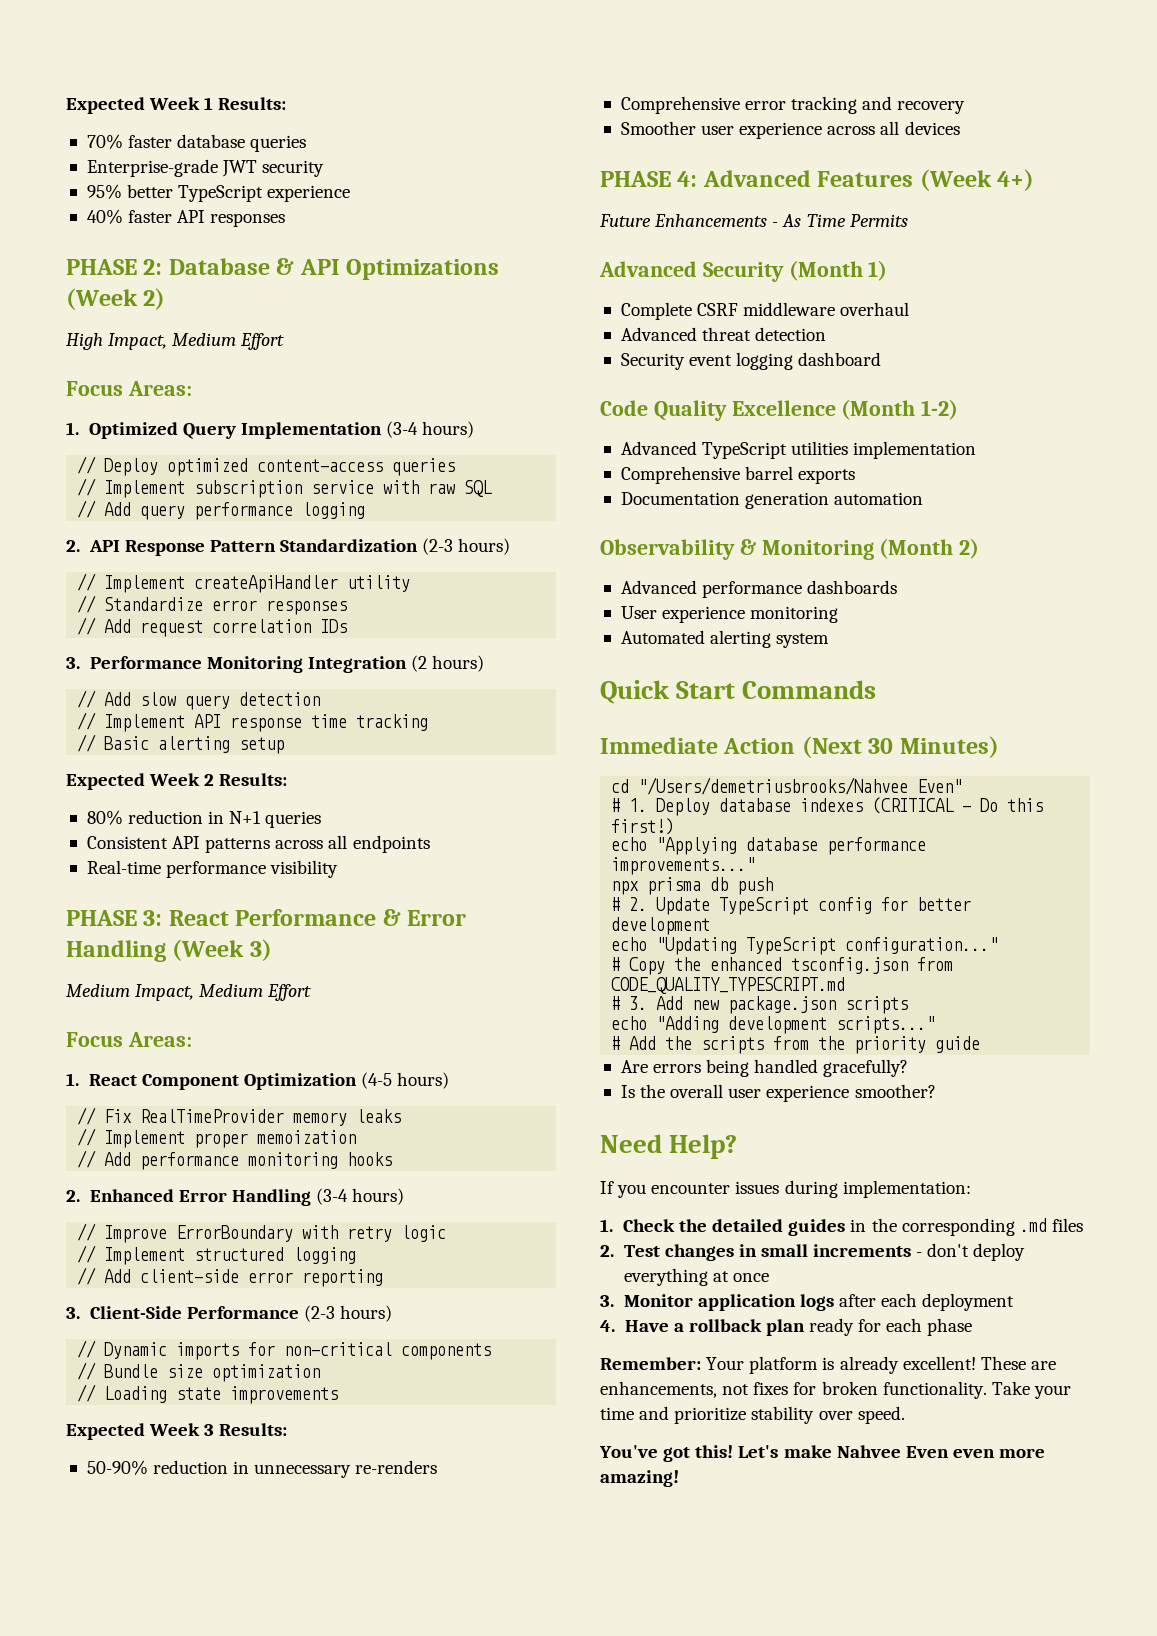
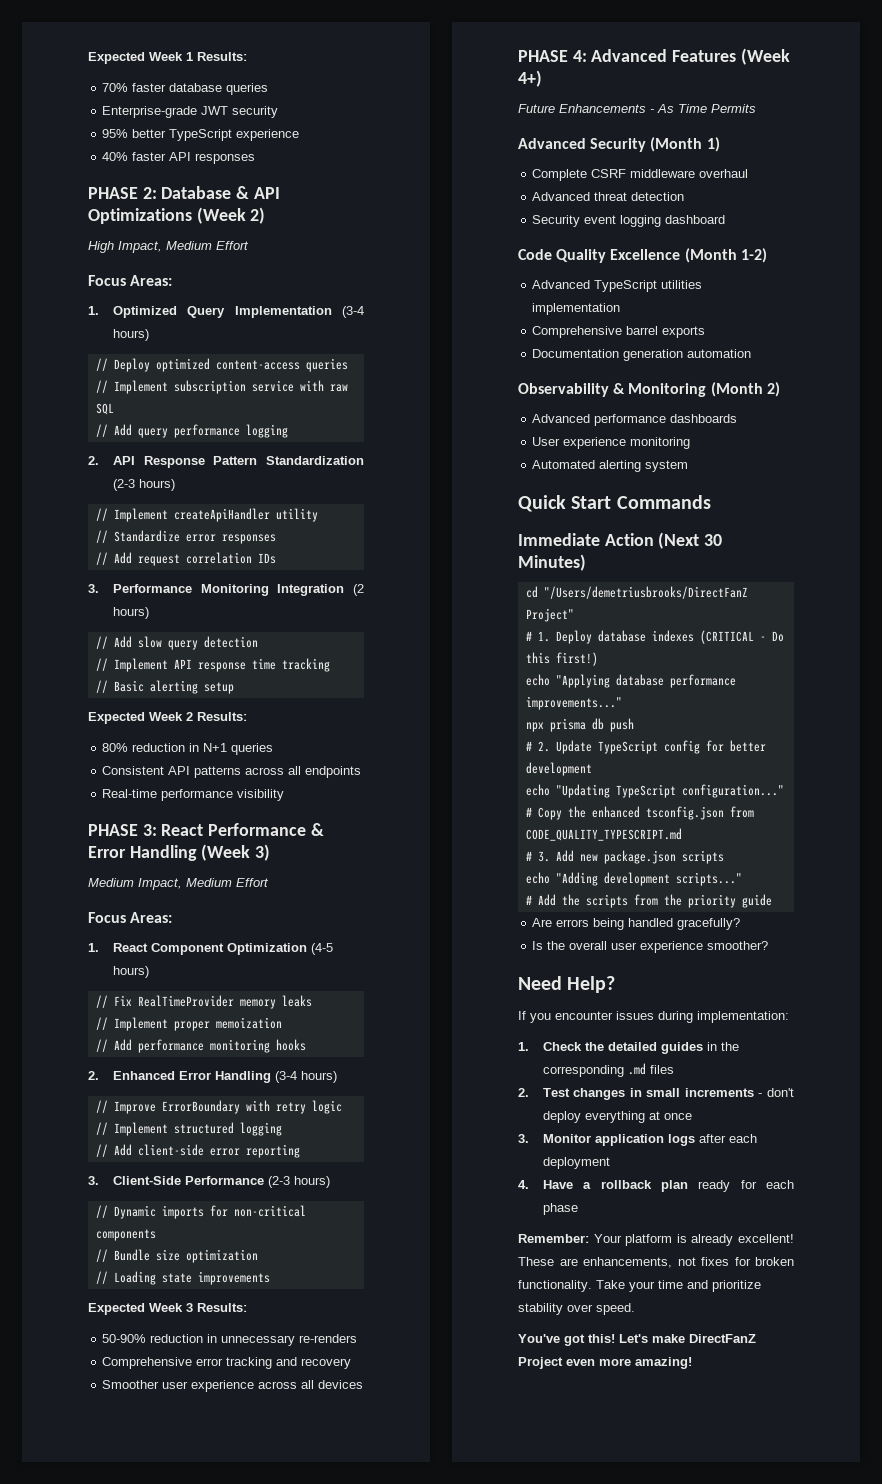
- cd "/Users/demetriusbrooks/Nahvee Even"
+ cd "/Users/demetriusbrooks/DirectFanZ Project"
- Let's make Nahvee Even even more amazing!
+ Let's make DirectFanZ Project even more amazing!

